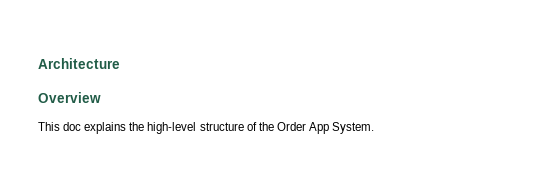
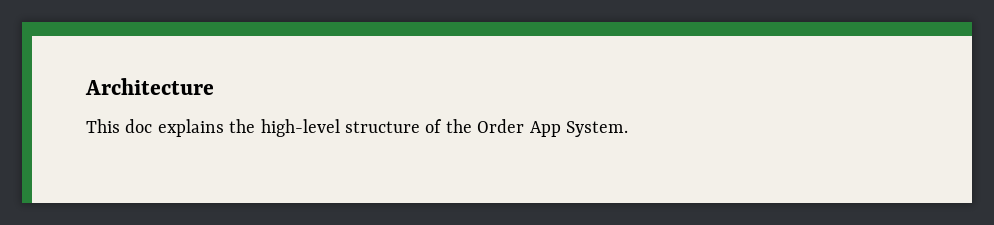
- Overview

